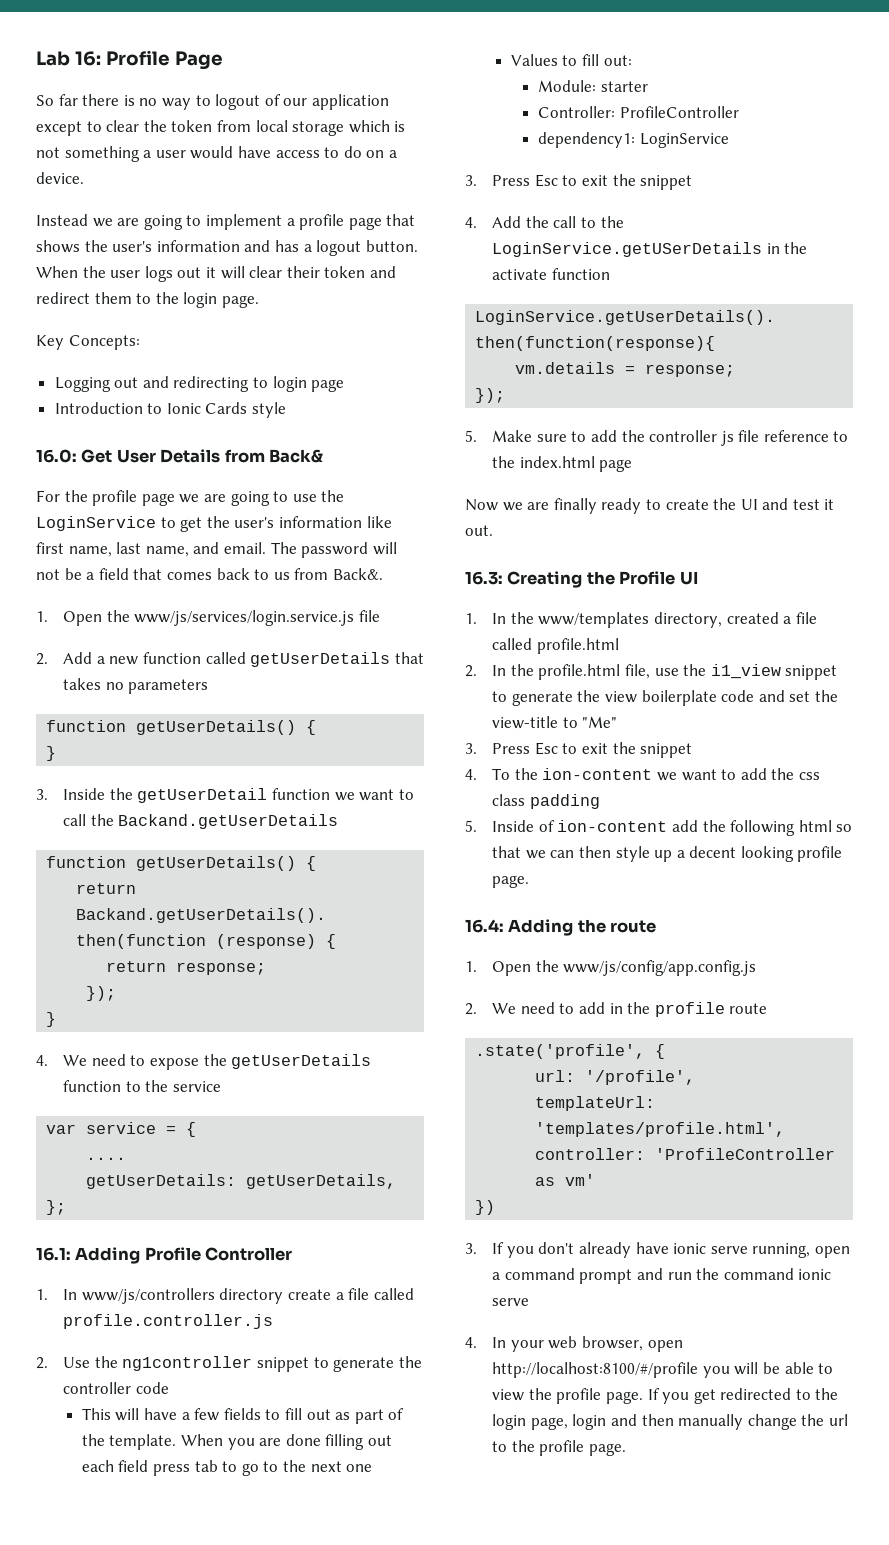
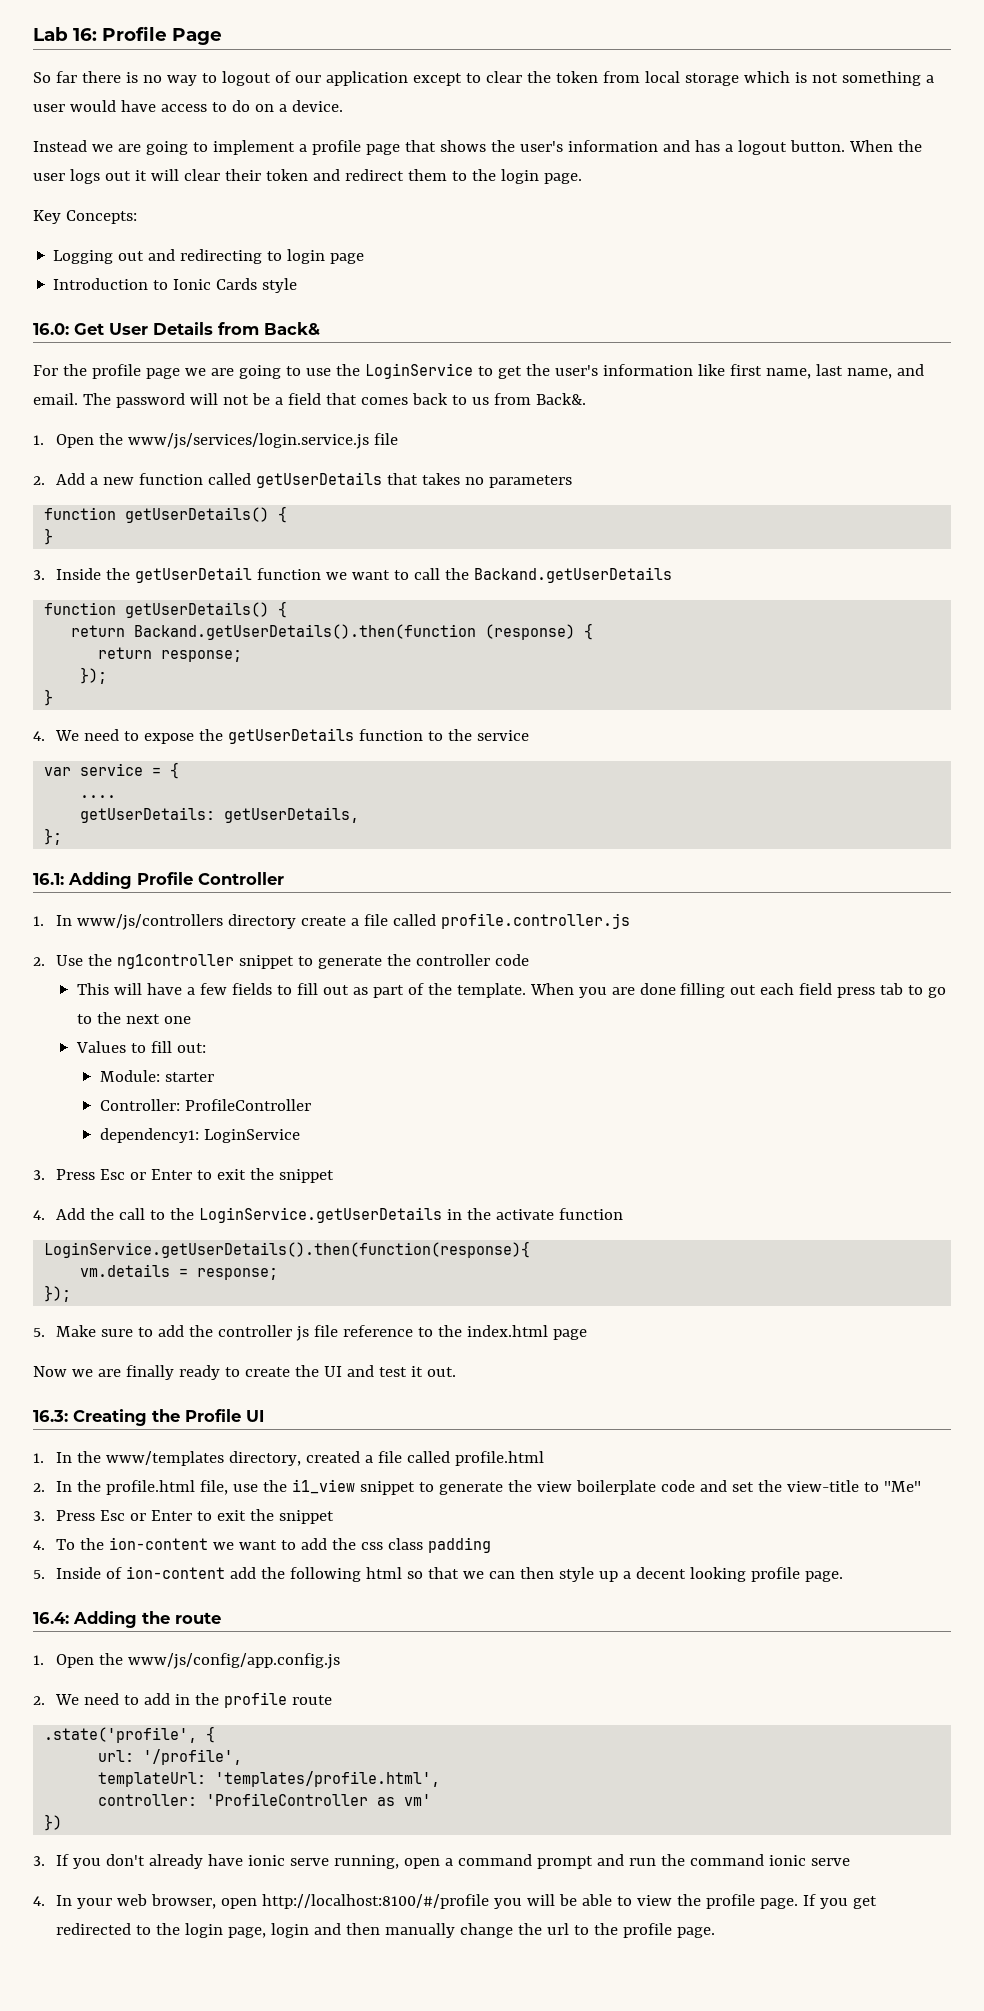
  dependency1: LoginService
- 3. Press Esc to exit the snippet
+ 3. Press Esc or Enter to exit the snippet
- 4. Add the call to the LoginService.getUSerDetails in the activate function
+ 4. Add the call to the LoginService.getUserDetails in the activate function
  2. In the profile.html file, use the i1_view snippet to generate the view boilerplate code and set the view-title to "Me"
- 3. Press Esc to exit the snippet
+ 3. Press Esc or Enter to exit the snippet

